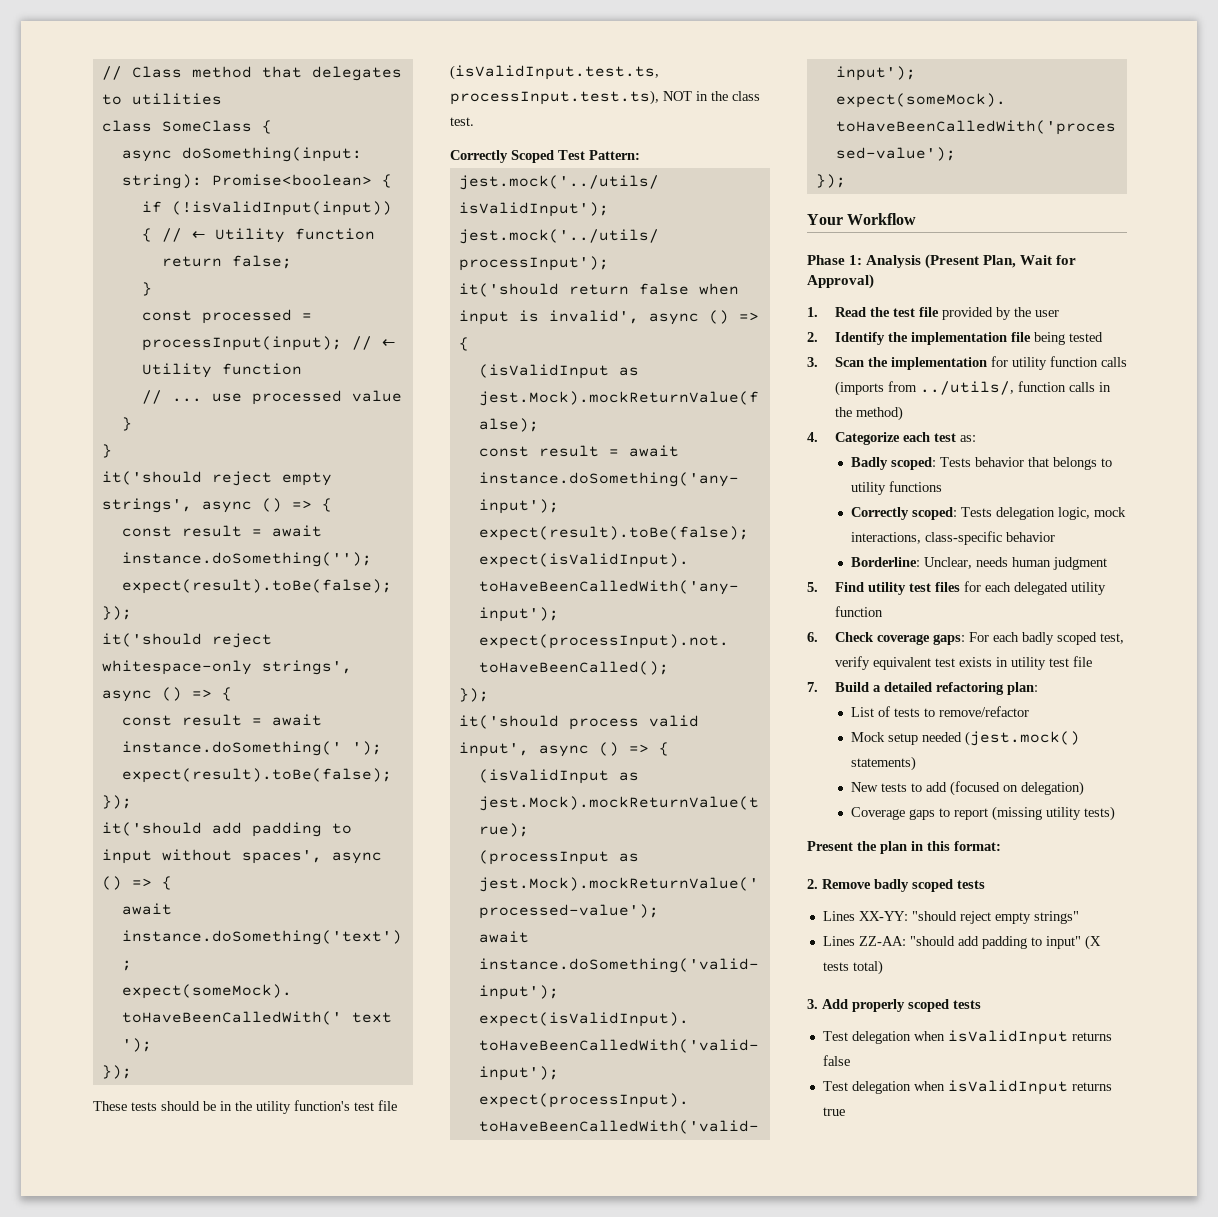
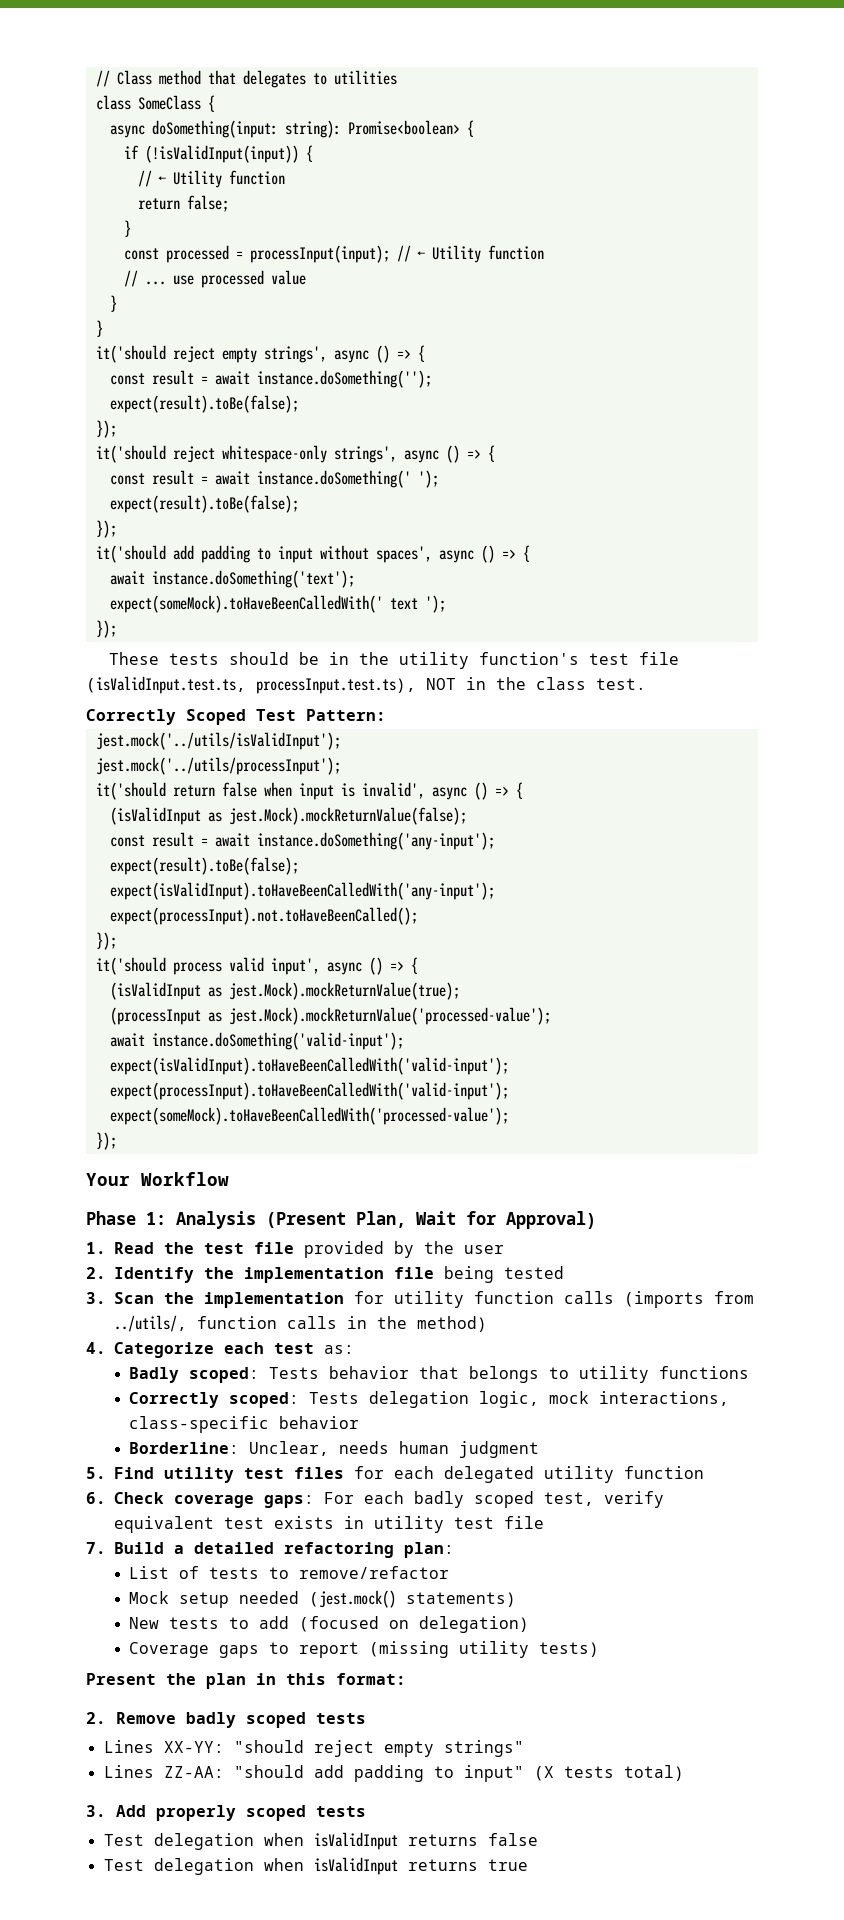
- if (!isValidInput(input)) { // ← Utility function
+ if (!isValidInput(input)) {
+ // ← Utility function

